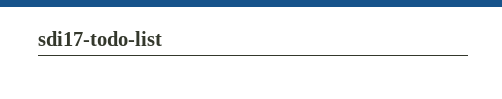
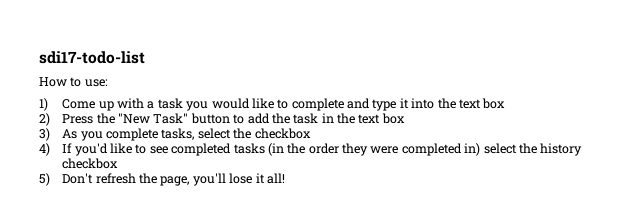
+ How to use:
+ 1) Come up with a task you would like to complete and type it into the text box
+ 2) Press the "New Task" button to add the task in the text box
+ 3) As you complete tasks, select the checkbox
+ 4) If you'd like to see completed tasks (in the order they were completed in) select the history checkbox
+ 5) Don't refresh the page, you'll lose it all!

